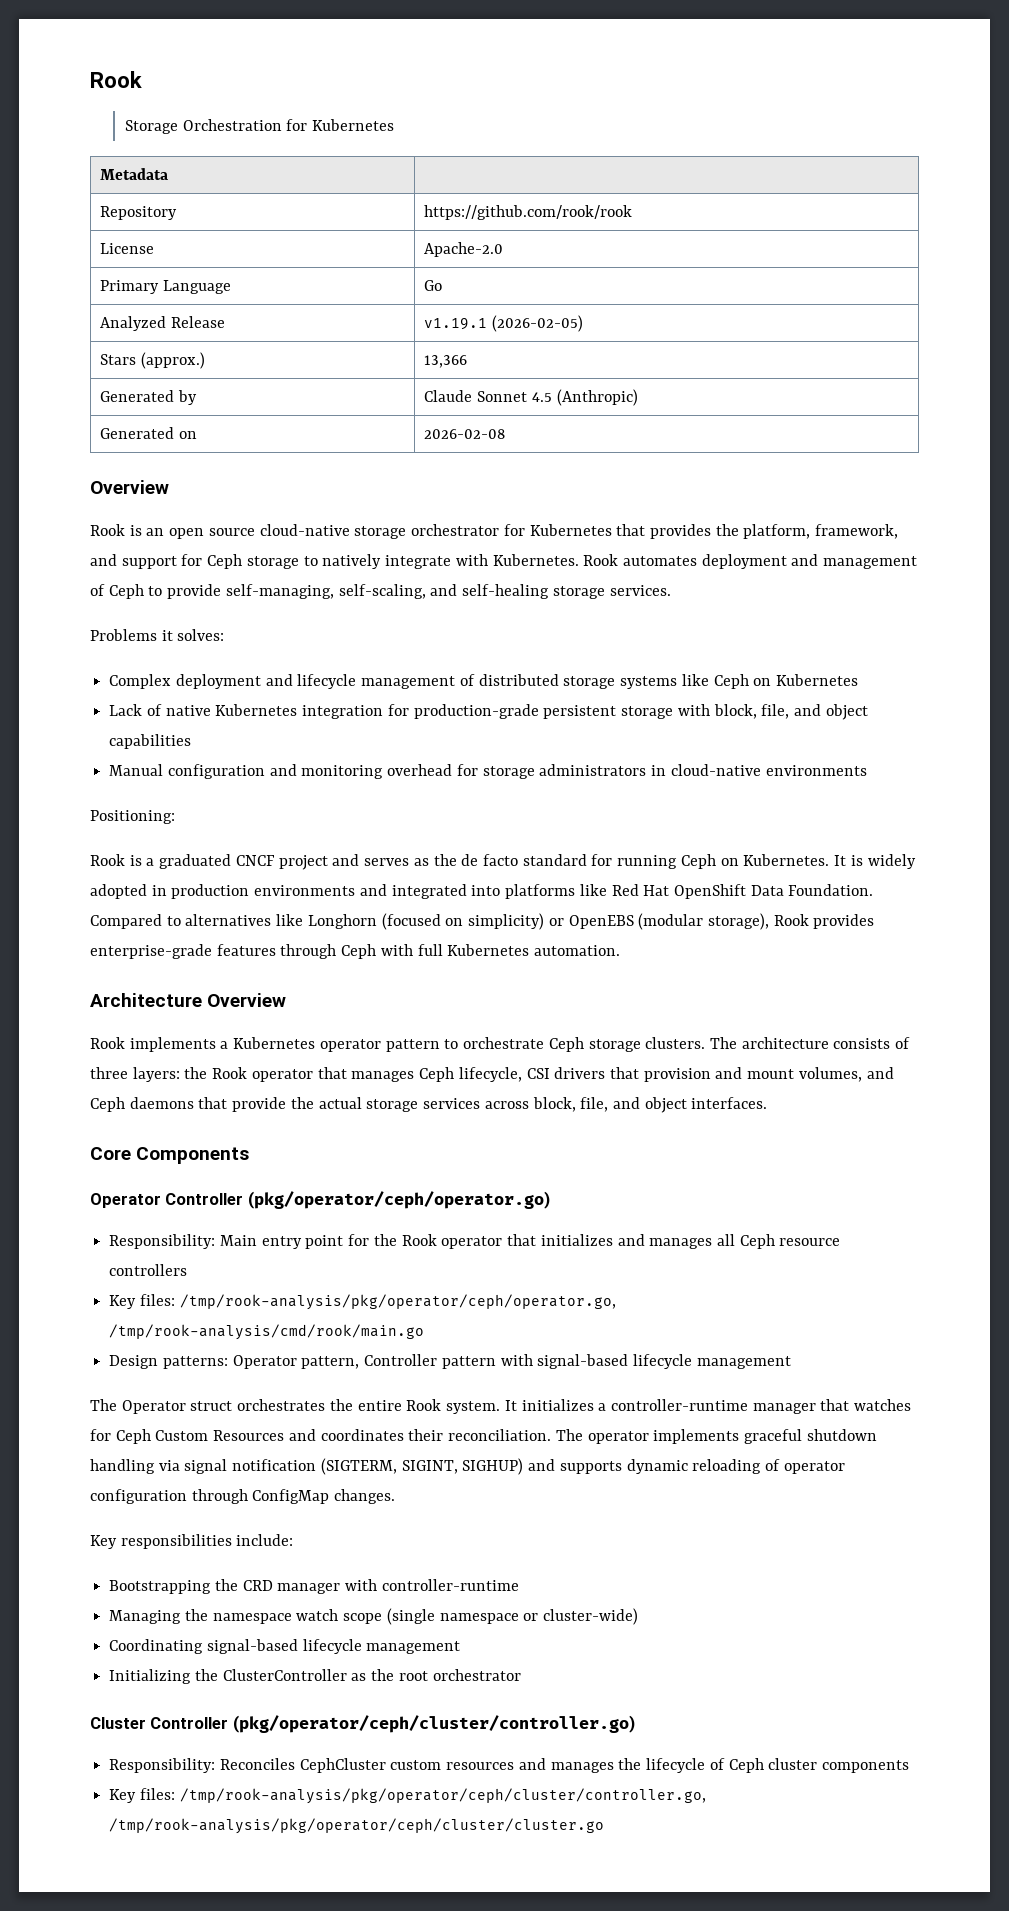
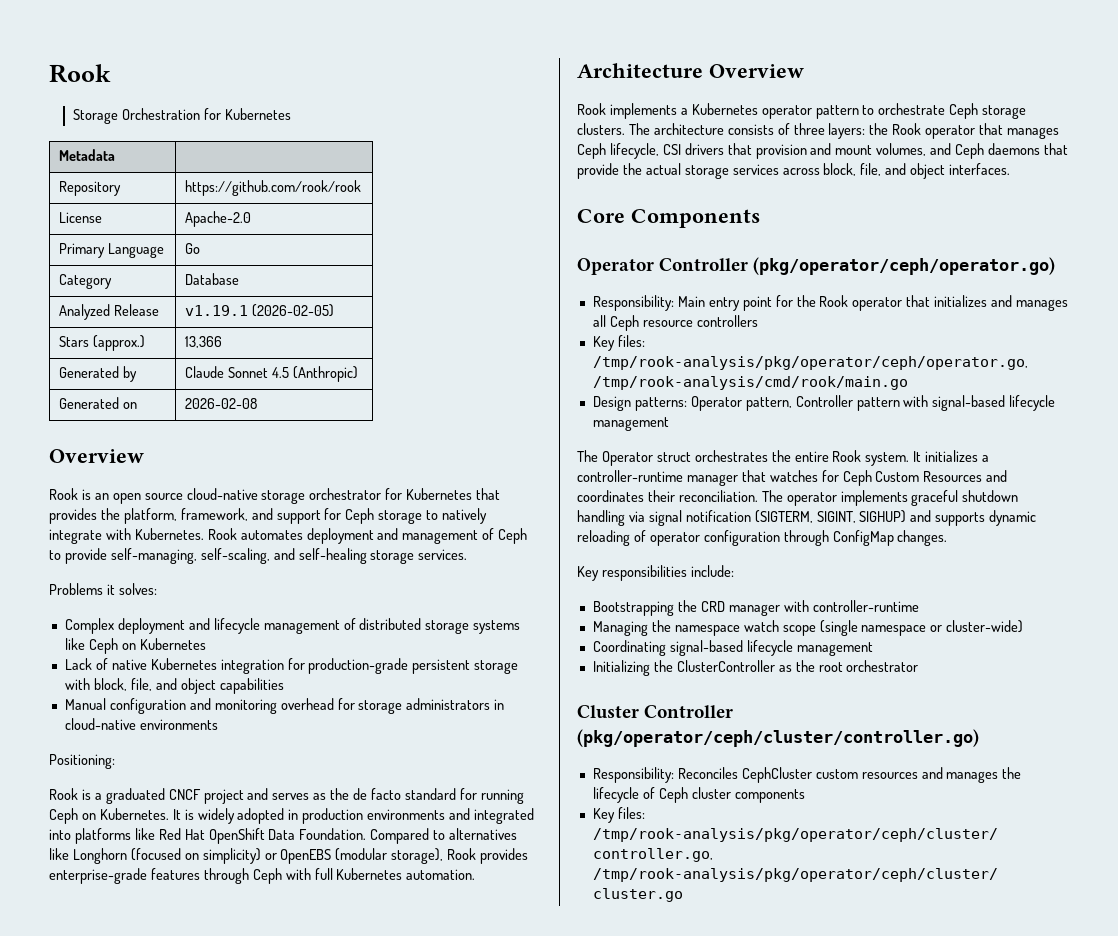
+ Category | Database

